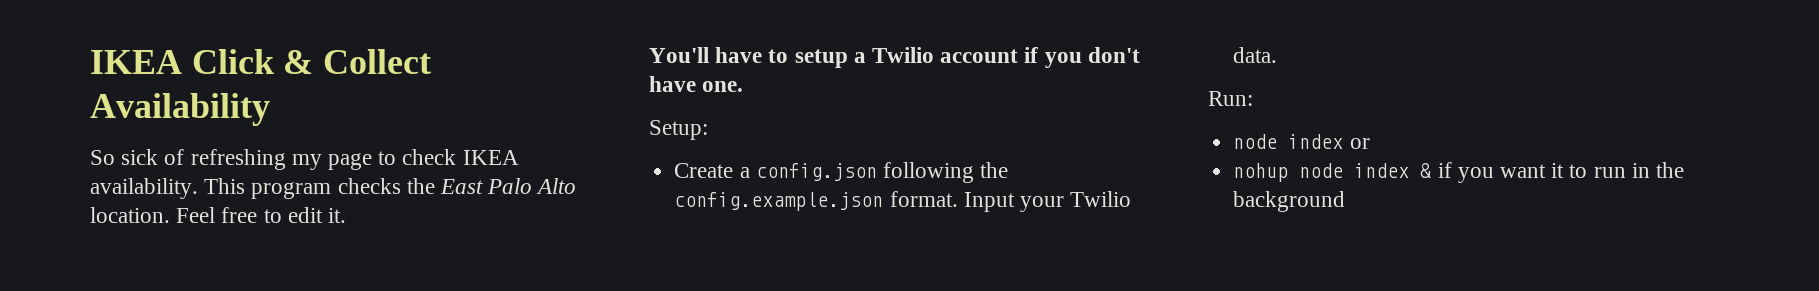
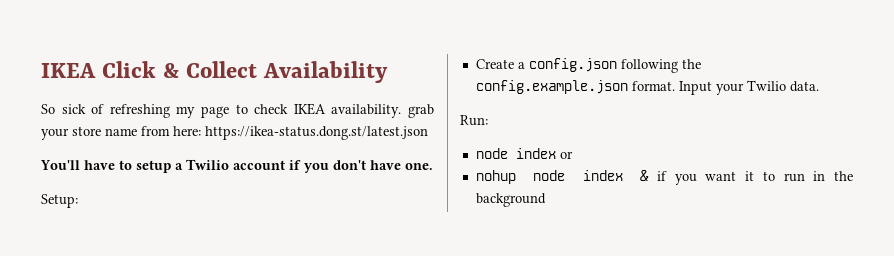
- So sick of refreshing my page to check IKEA availability. This program checks the East Palo Alto location. Feel free to edit it.
+ So sick of refreshing my page to check IKEA availability. grab your store name from here: https://ikea-status.dong.st/latest.json

